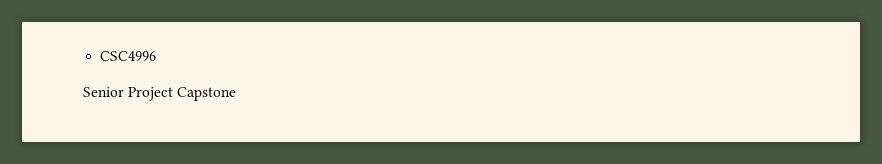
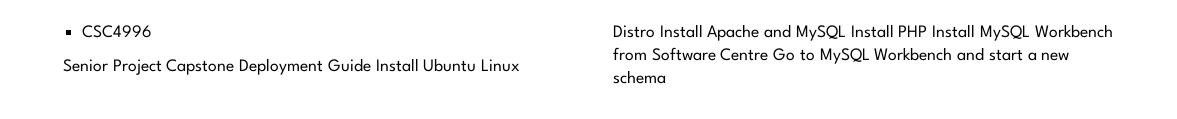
- Senior Project Capstone
+ Senior Project Capstone Deployment Guide Install Ubuntu Linux Distro Install Apache and MySQL Install PHP Install MySQL Workbench from Software Centre Go to MySQL Workbench and start a new schema

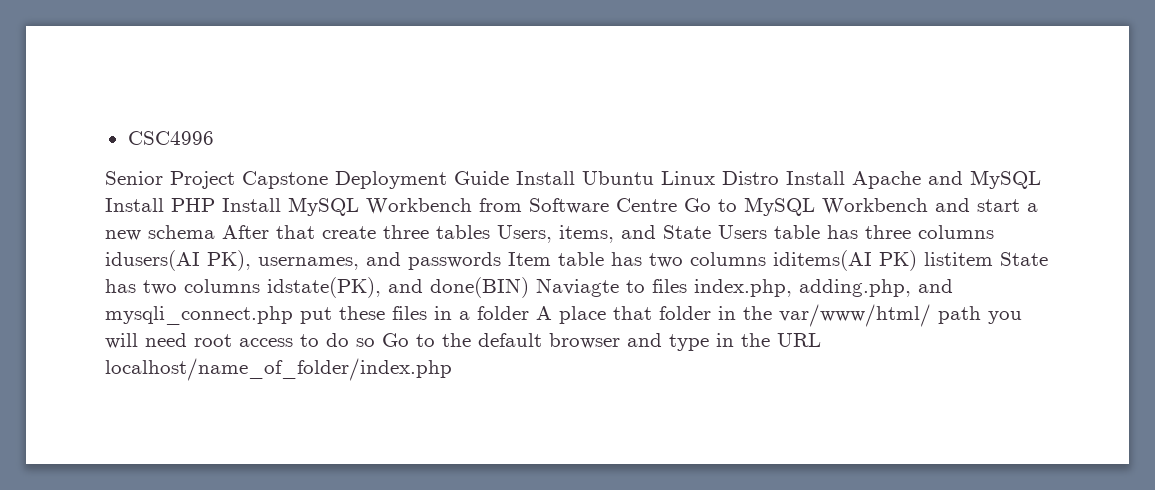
- Senior Project Capstone Deployment Guide Install Ubuntu Linux Distro Install Apache and MySQL Install PHP Install MySQL Workbench from Software Centre Go to MySQL Workbench and start a new schema
+ Senior Project Capstone Deployment Guide Install Ubuntu Linux Distro Install Apache and MySQL Install PHP Install MySQL Workbench from Software Centre Go to MySQL Workbench and start a new schema After that create three tables Users, items, and State Users table has three columns idusers(AI PK), usernames, and passwords Item table has two columns iditems(AI PK) listitem State has two columns idstate(PK), and done(BIN) Naviagte to files index.php, adding.php, and mysqli_connect.php put these files in a folder A place that folder in the var/www/html/ path you will need root access to do so Go to the default browser and type in the URL localhost/name_of_folder/index.php

